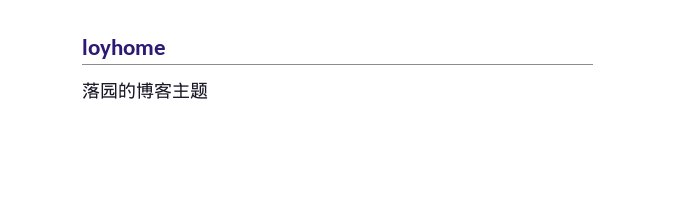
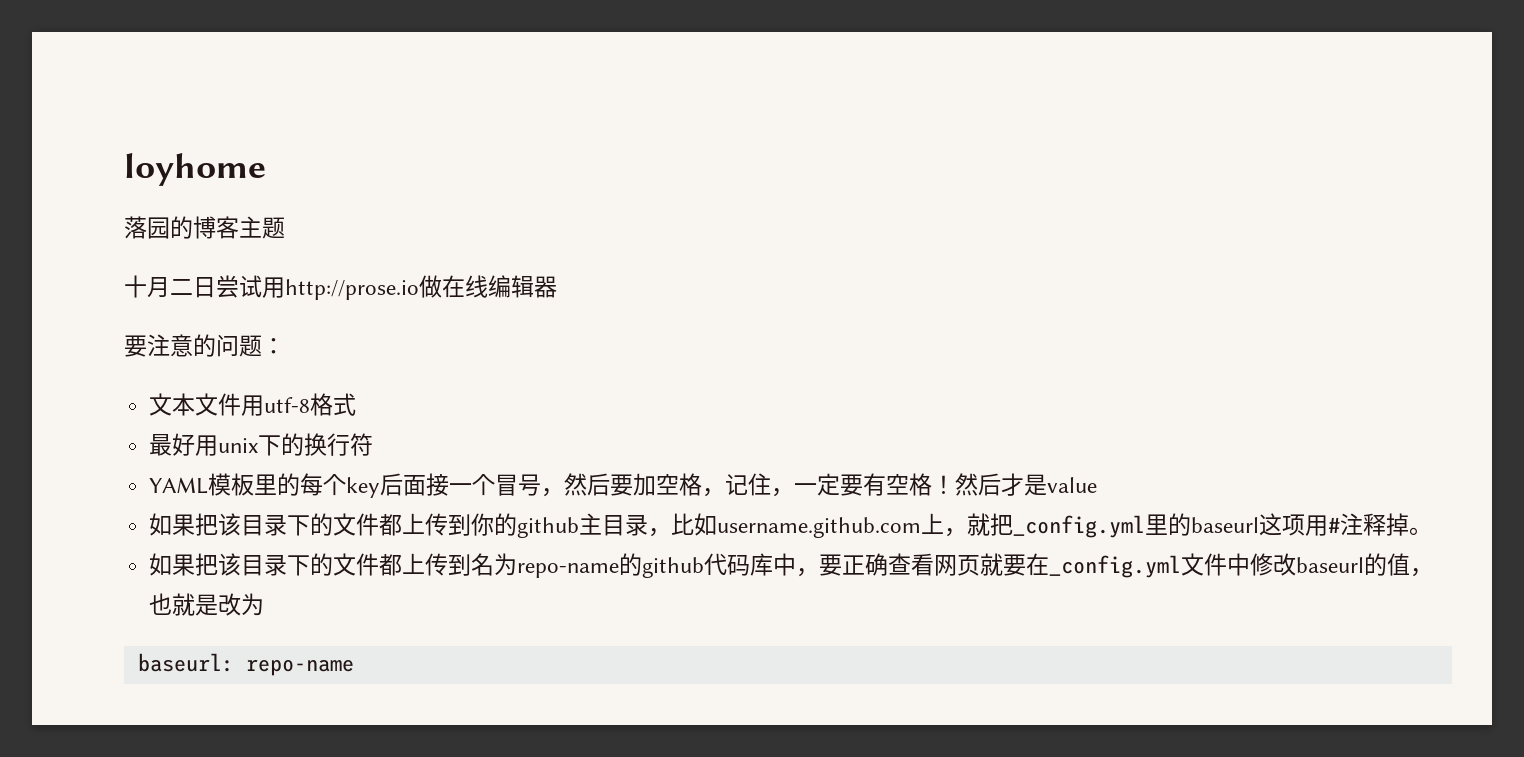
+ 十月二日尝试用http://prose.io做在线编辑器
+ 要注意的问题：
+ 文本文件用utf-8格式
+ 最好用unix下的换行符
+ YAML模板里的每个key后面接一个冒号，然后要加空格，记住，一定要有空格！然后才是value
+ 如果把该目录下的文件都上传到你的github主目录，比如username.github.com上，就把_config.yml里的baseurl这项用#注释掉。
+ 如果把该目录下的文件都上传到名为repo-name的github代码库中，要正确查看网页就要在_config.yml文件中修改baseurl的值，也就是改为
+ baseurl: repo-name

